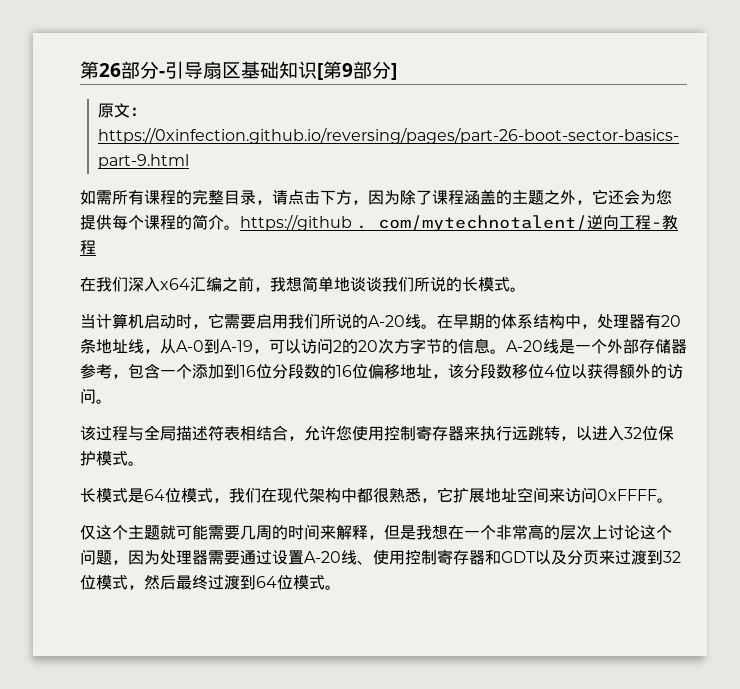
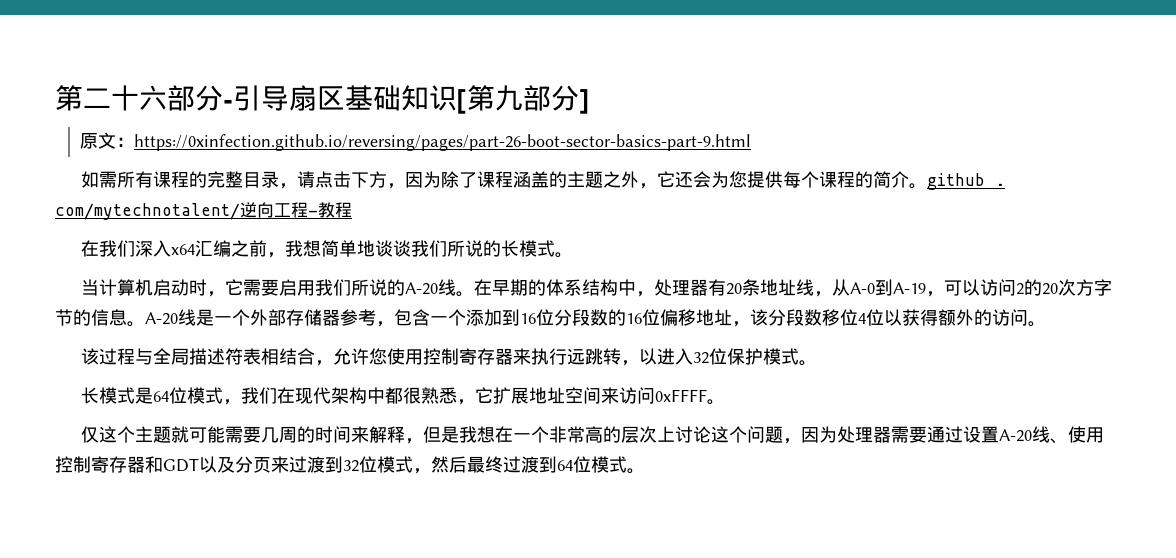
- 第26部分-引导扇区基础知识[第9部分]
+ 第二十六部分-引导扇区基础知识[第九部分]
- 如需所有课程的完整目录，请点击下方，因为除了课程涵盖的主题之外，它还会为您提供每个课程的简介。https://github . com/mytechnotalent/逆向工程-教程
+ 如需所有课程的完整目录，请点击下方，因为除了课程涵盖的主题之外，它还会为您提供每个课程的简介。github . com/mytechnotalent/逆向工程-教程

